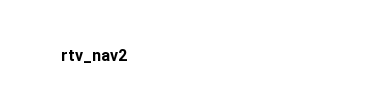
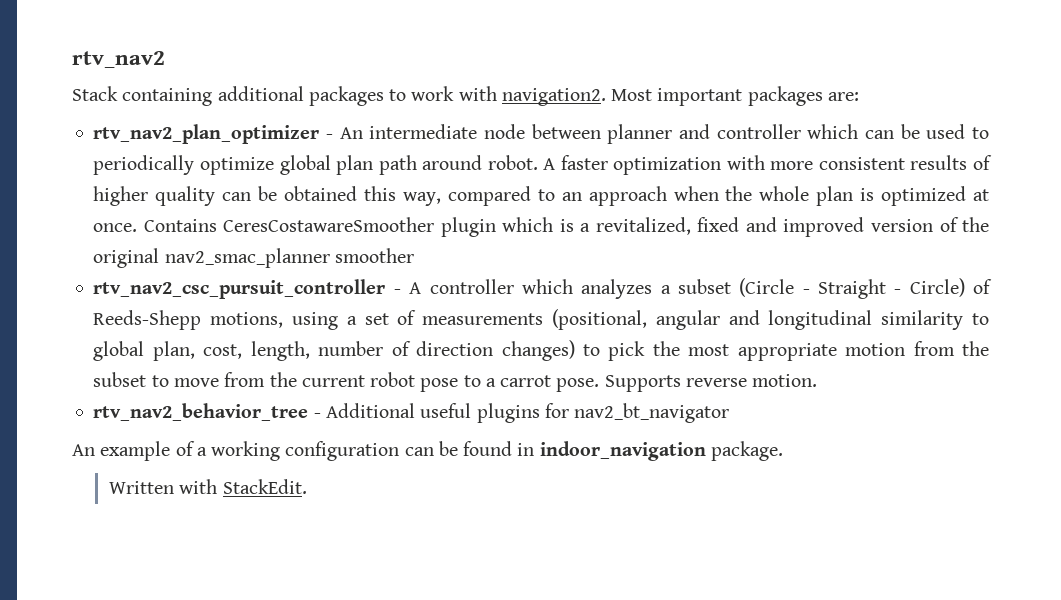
+ Stack containing additional packages to work with navigation2. Most important packages are:
+ rtv_nav2_plan_optimizer - An intermediate node between planner and controller which can be used to periodically optimize global plan path around robot. A faster optimization with more consistent results of higher quality can be obtained this way, compared to an approach when the whole plan is optimized at once. Contains CeresCostawareSmoother plugin which is a revitalized, fixed and improved version of the original nav2_smac_planner smoother
+ rtv_nav2_csc_pursuit_controller - A controller which analyzes a subset (Circle - Straight - Circle) of Reeds-Shepp motions, using a set of measurements (positional, angular and longitudinal similarity to global plan, cost, length, number of direction changes) to pick the most appropriate motion from the subset to move from the current robot pose to a carrot pose. Supports reverse motion.
+ rtv_nav2_behavior_tree - Additional useful plugins for nav2_bt_navigator
+ An example of a working configuration can be found in indoor_navigation package.
+ Written with StackEdit.

